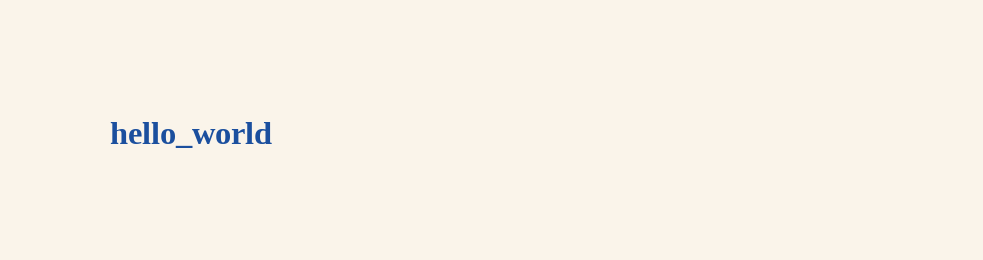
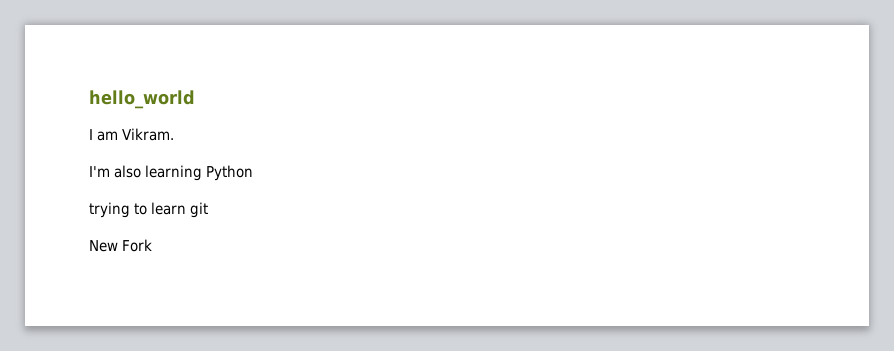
+ I am Vikram.
+ I'm also learning Python
+ trying to learn git
+ New Fork

